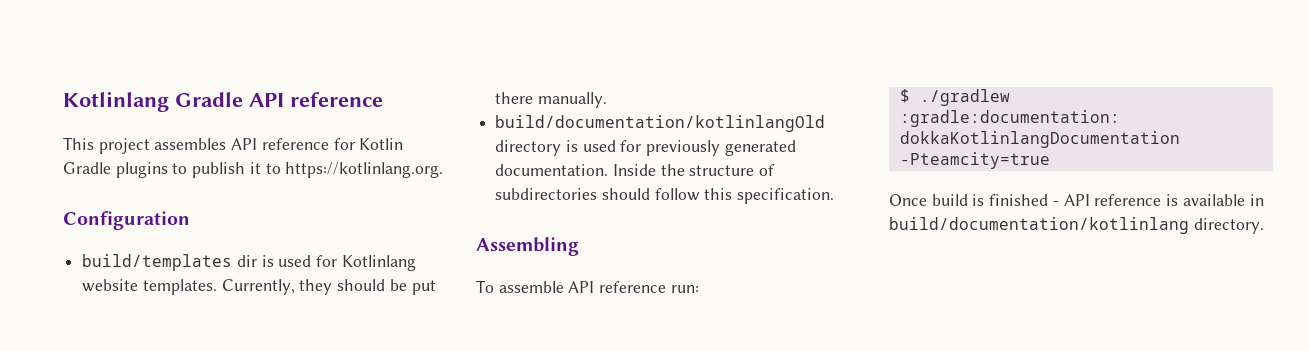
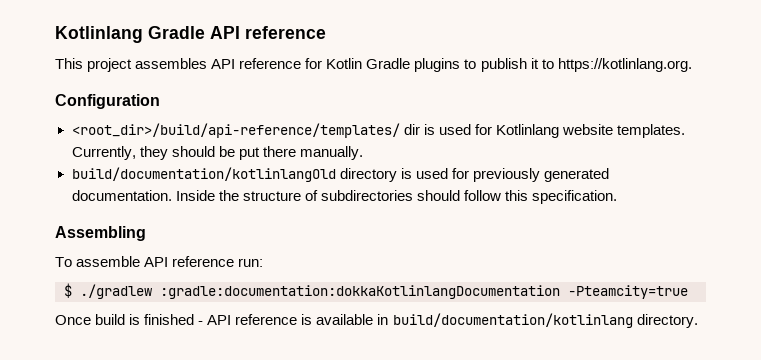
- build/templates dir is used for Kotlinlang website templates.
+ <root_dir>/build/api-reference/templates/ dir is used for Kotlinlang website templates.

